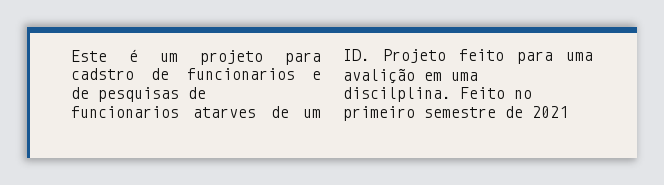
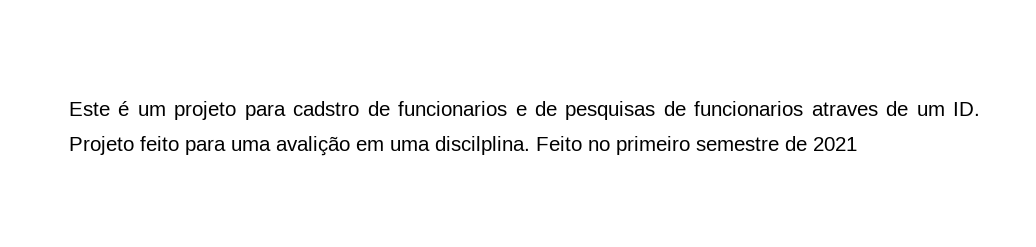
- Este é um projeto para cadstro de funcionarios e de pesquisas de funcionarios atarves de um ID. Projeto feito para uma avalição em uma discilplina.
+ Este é um projeto para cadstro de funcionarios e de pesquisas de funcionarios atraves de um ID. Projeto feito para uma avalição em uma discilplina.

